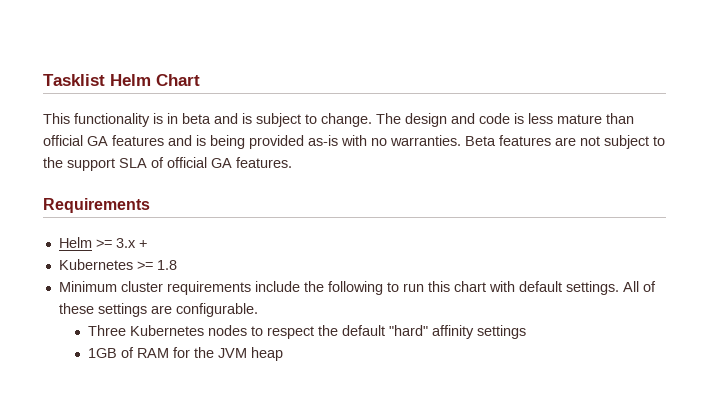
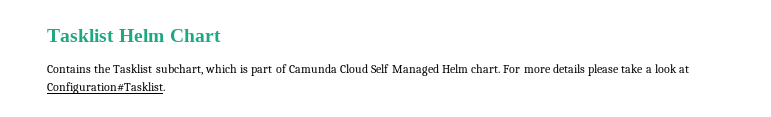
- This functionality is in beta and is subject to change. The design and code is less mature than official GA features and is being provided as-is with no warranties. Beta features are not subject to the support SLA of official GA features.
- Requirements
- Helm >= 3.x +
- Kubernetes >= 1.8
- Minimum cluster requirements include the following to run this chart with default settings. All of these settings are configurable.
- Three Kubernetes nodes to respect the default "hard" affinity settings
- 1GB of RAM for the JVM heap
+ Contains the Tasklist subchart, which is part of Camunda Cloud Self Managed Helm chart. For more details please take a look at Configuration#Tasklist.

